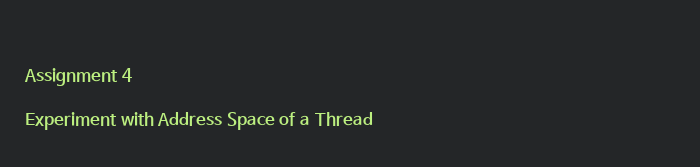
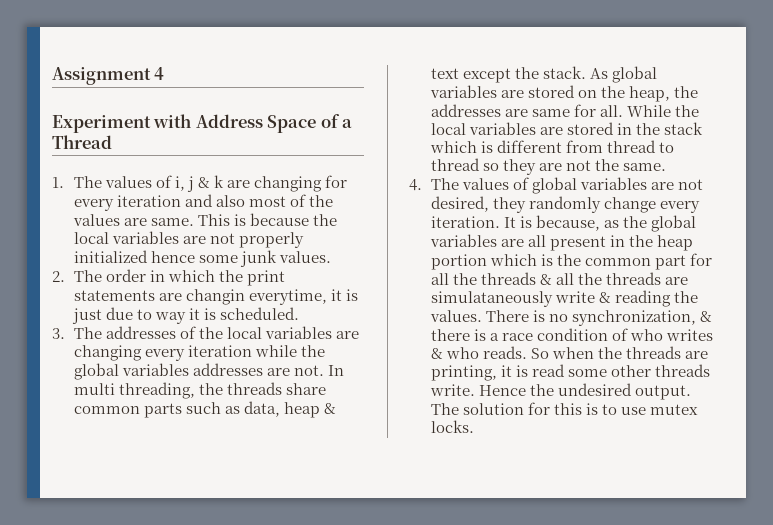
+ 1. The values of i, j & k are changing for every iteration and also most of the values are same. This is because the local variables are not properly initialized hence some junk values.
+ 2. The order in which the print statements are changin everytime, it is just due to way it is scheduled.
+ 3. The addresses of the local variables are changing every iteration while the global variables addresses are not. In multi threading, the threads share common parts such as data, heap & text except the stack. As global variables are stored on the heap, the addresses are same for all. While the local variables are stored in the stack which is different from thread to thread so they are not the same.
+ 4. The values of global variables are not desired, they randomly change every iteration. It is because, as the global variables are all present in the heap portion which is the common part for all the threads & all the threads are simulataneously write & reading the values. There is no synchronization, & there is a race condition of who writes & who reads. So when the threads are printing, it is read some other threads write. Hence the undesired output. The solution for this is to use mutex locks.

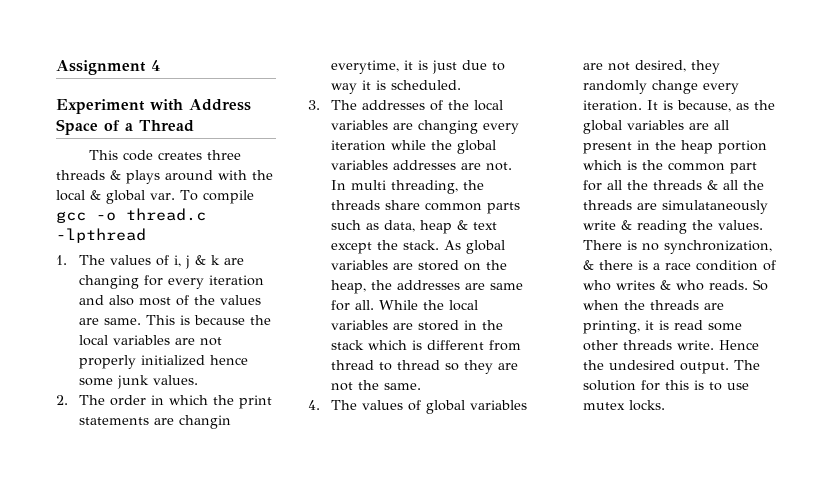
+ This code creates three threads & plays around with the local & global var. To compile gcc -o thread.c -lpthread

